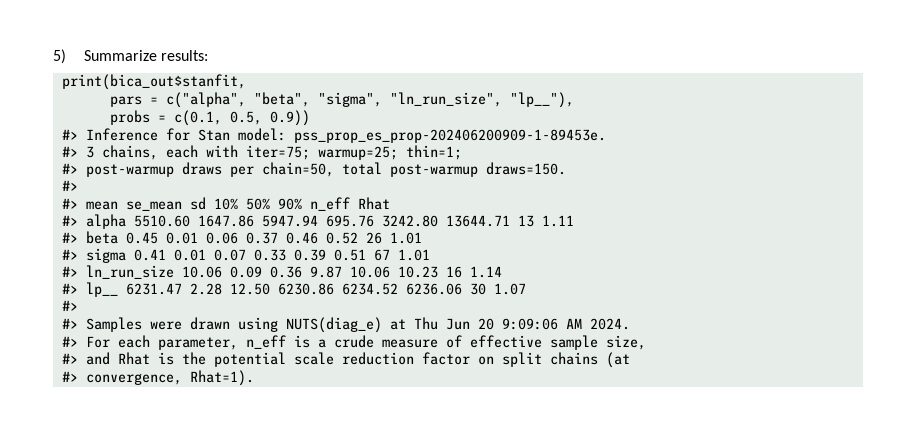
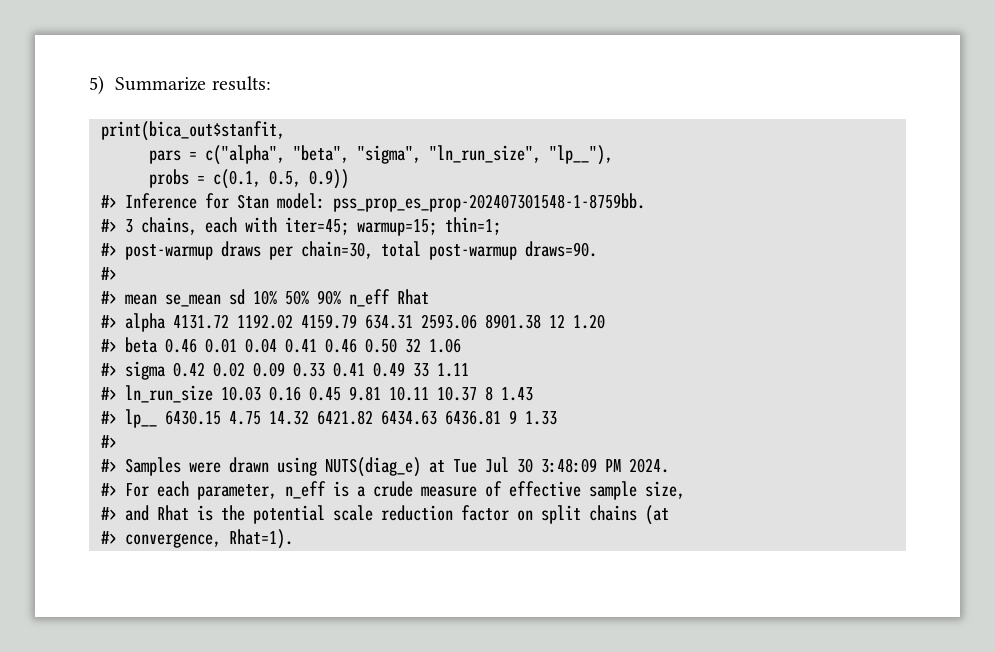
- #> Inference for Stan model: pss_prop_es_prop-202406200909-1-89453e.
+ #> Inference for Stan model: pss_prop_es_prop-202407301548-1-8759bb.
- #> 3 chains, each with iter=75; warmup=25; thin=1;
+ #> 3 chains, each with iter=45; warmup=15; thin=1;
- #> post-warmup draws per chain=50, total post-warmup draws=150.
+ #> post-warmup draws per chain=30, total post-warmup draws=90.
- #> alpha 5510.60 1647.86 5947.94 695.76 3242.80 13644.71 13 1.11
- #> beta 0.45 0.01 0.06 0.37 0.46 0.52 26 1.01
- #> sigma 0.41 0.01 0.07 0.33 0.39 0.51 67 1.01
- #> ln_run_size 10.06 0.09 0.36 9.87 10.06 10.23 16 1.14
- #> lp__ 6231.47 2.28 12.50 6230.86 6234.52 6236.06 30 1.07
+ #> alpha 4131.72 1192.02 4159.79 634.31 2593.06 8901.38 12 1.20
+ #> beta 0.46 0.01 0.04 0.41 0.46 0.50 32 1.06
+ #> sigma 0.42 0.02 0.09 0.33 0.41 0.49 33 1.11
+ #> ln_run_size 10.03 0.16 0.45 9.81 10.11 10.37 8 1.43
+ #> lp__ 6430.15 4.75 14.32 6421.82 6434.63 6436.81 9 1.33
- #> Samples were drawn using NUTS(diag_e) at Thu Jun 20 9:09:06 AM 2024.
+ #> Samples were drawn using NUTS(diag_e) at Tue Jul 30 3:48:09 PM 2024.

